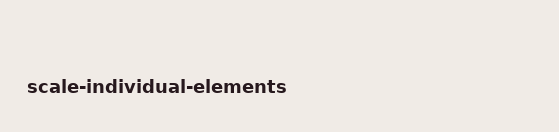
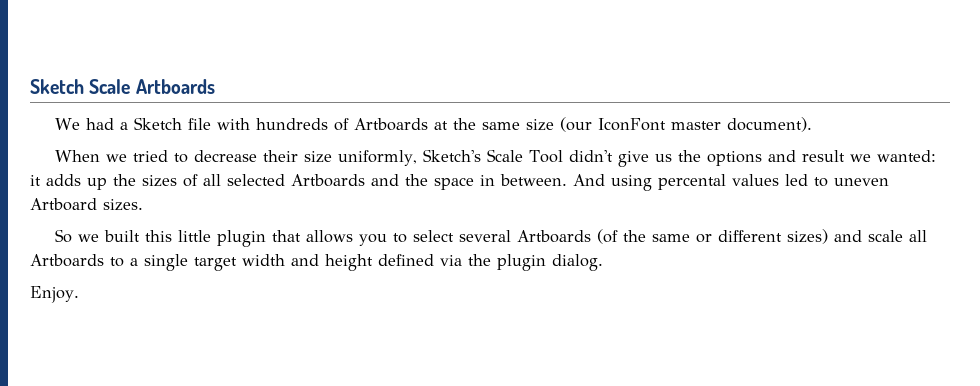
- scale-individual-elements
+ Sketch Scale Artboards
+ We had a Sketch file with hundreds of Artboards at the same size (our IconFont master document).
+ When we tried to decrease their size uniformly, Sketch's Scale Tool didn't give us the options and result we wanted: it adds up the sizes of all selected Artboards and the space in between. And using percental values led to uneven Artboard sizes.
+ So we built this little plugin that allows you to select several Artboards (of the same or different sizes) and scale all Artboards to a single target width and height defined via the plugin dialog.
+ Enjoy.

